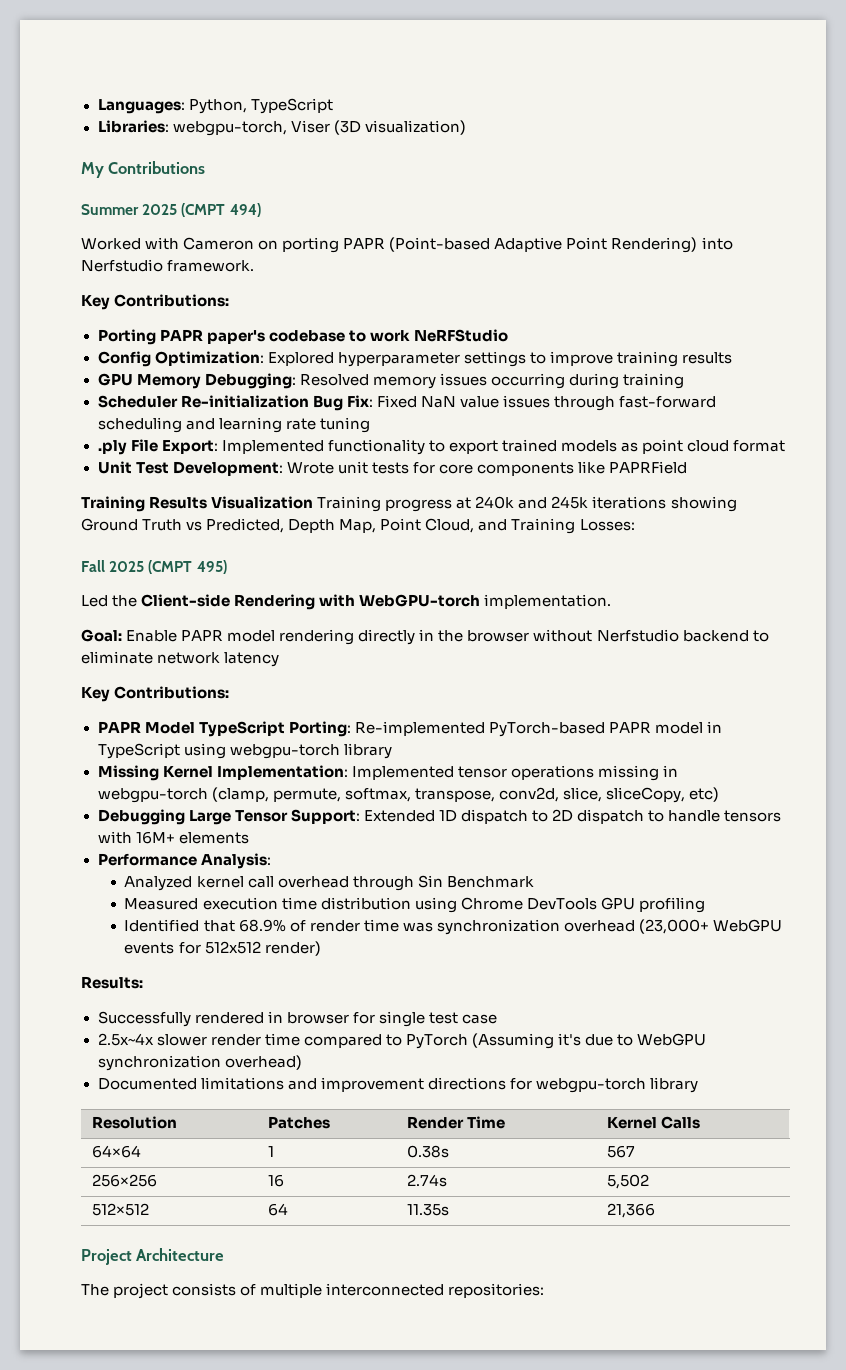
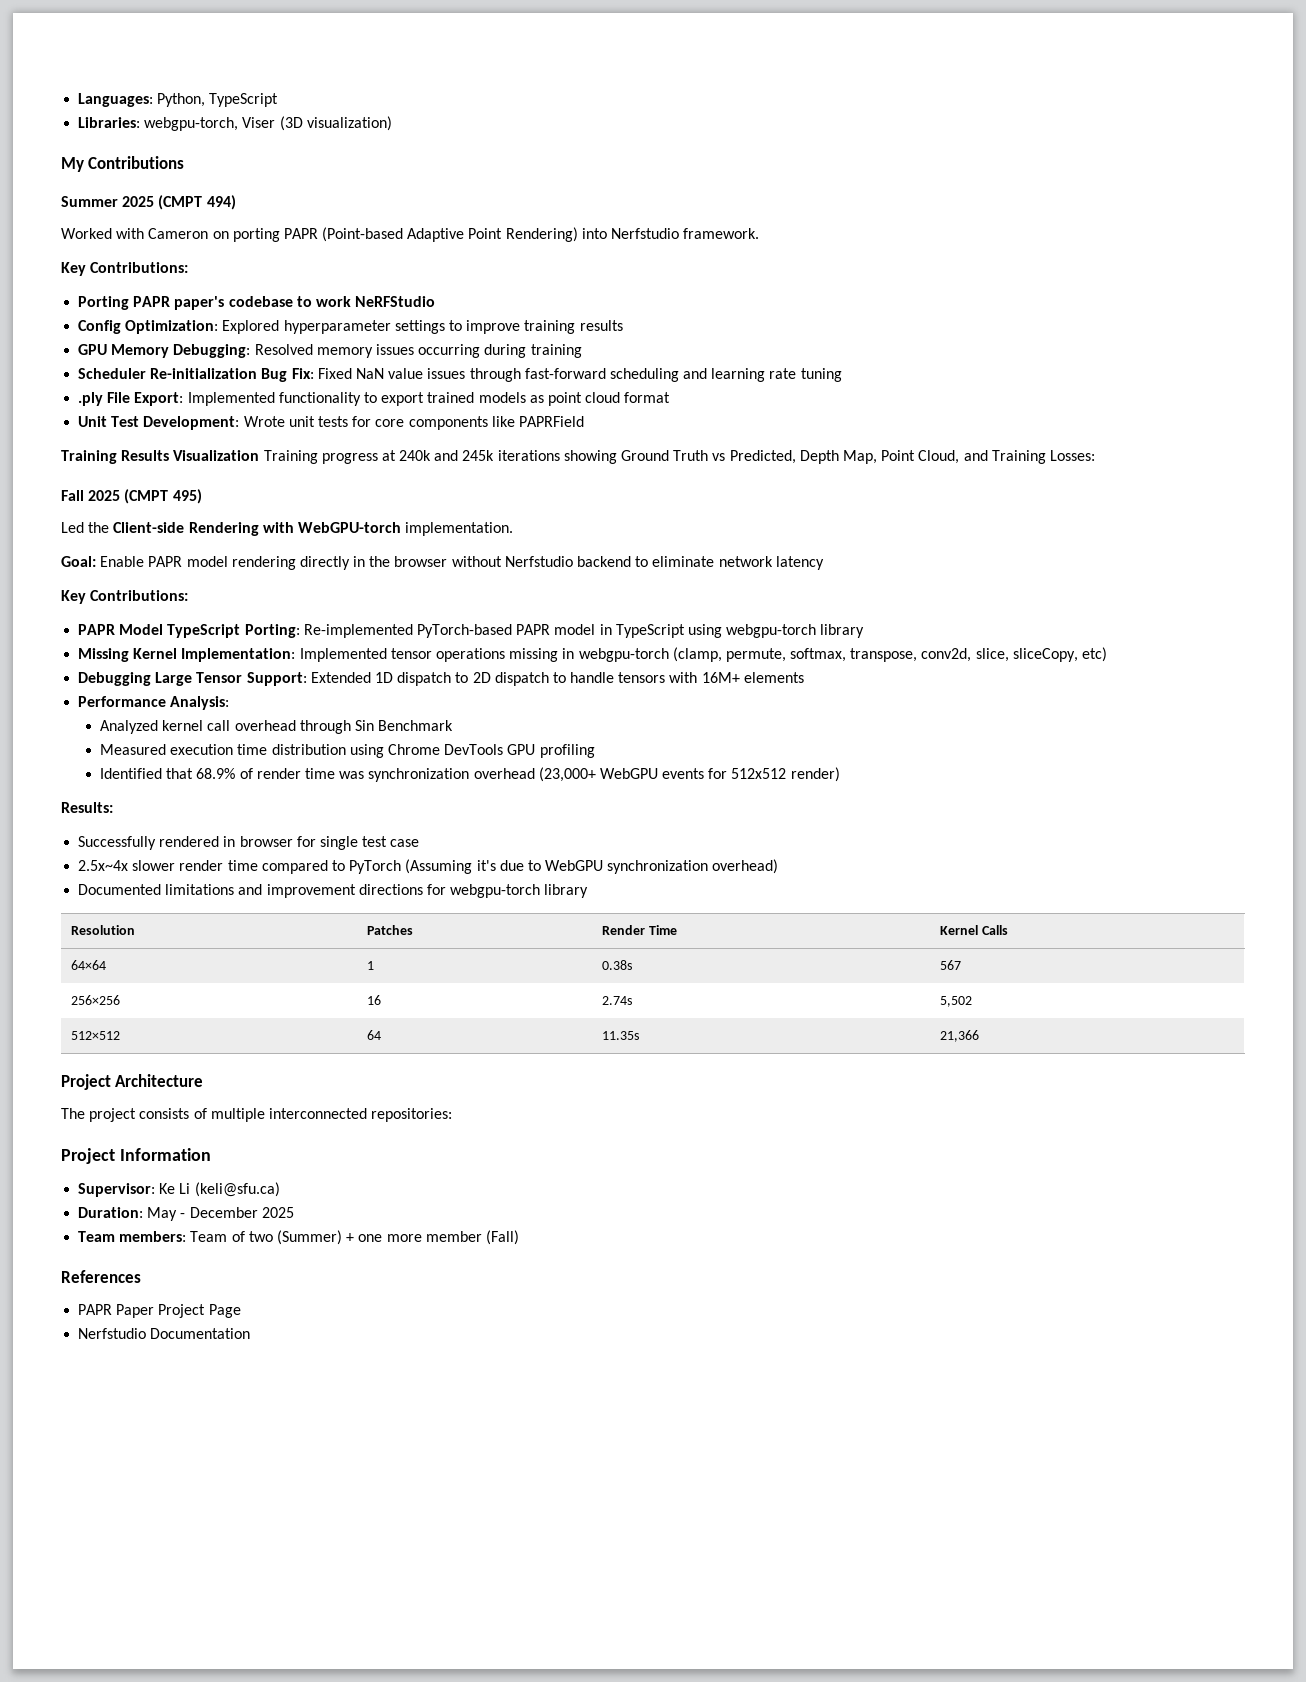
+ Project Information
+ Supervisor: Ke Li (keli@sfu.ca)
+ Duration: May - December 2025
+ Team members: Team of two (Summer) + one more member (Fall)
+ References
+ PAPR Paper Project Page
+ Nerfstudio Documentation

